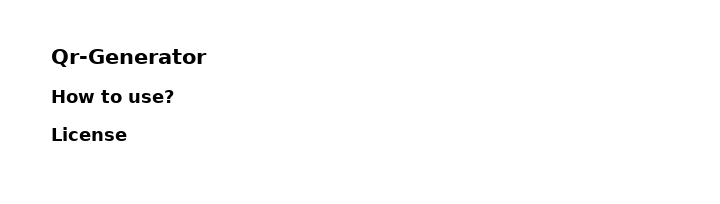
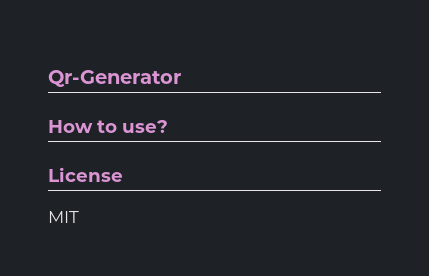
+ MIT

